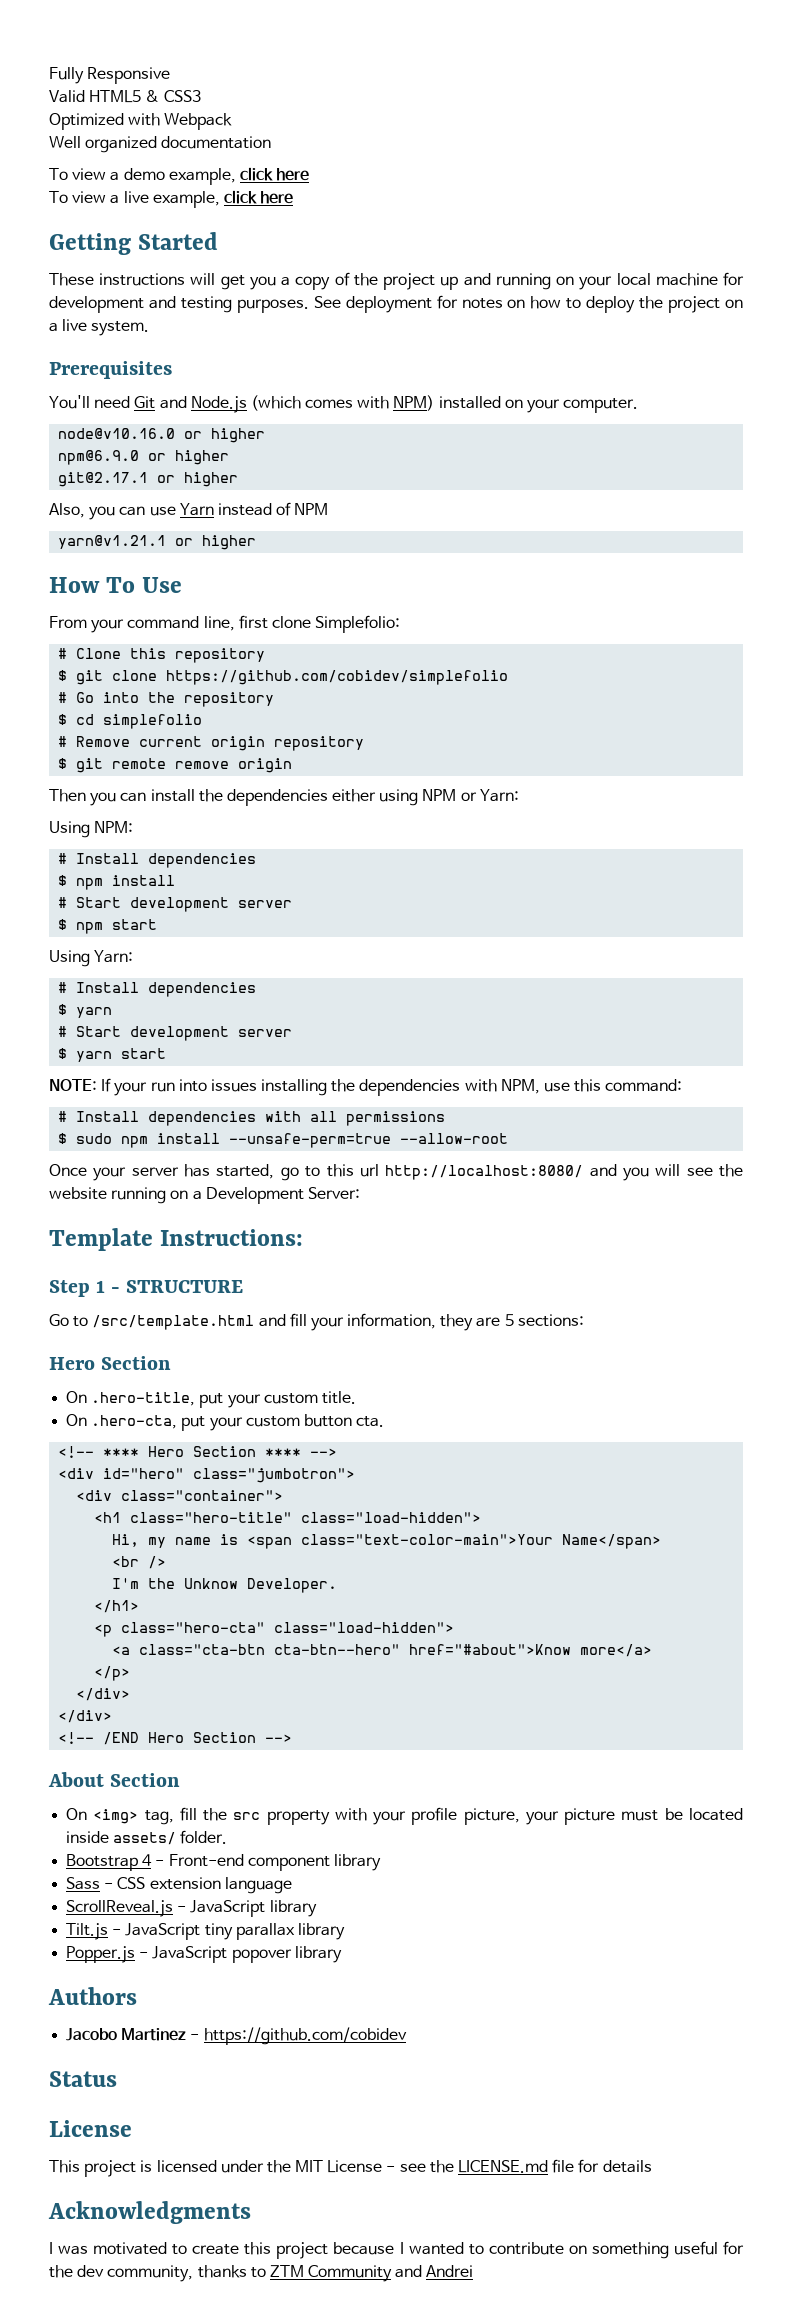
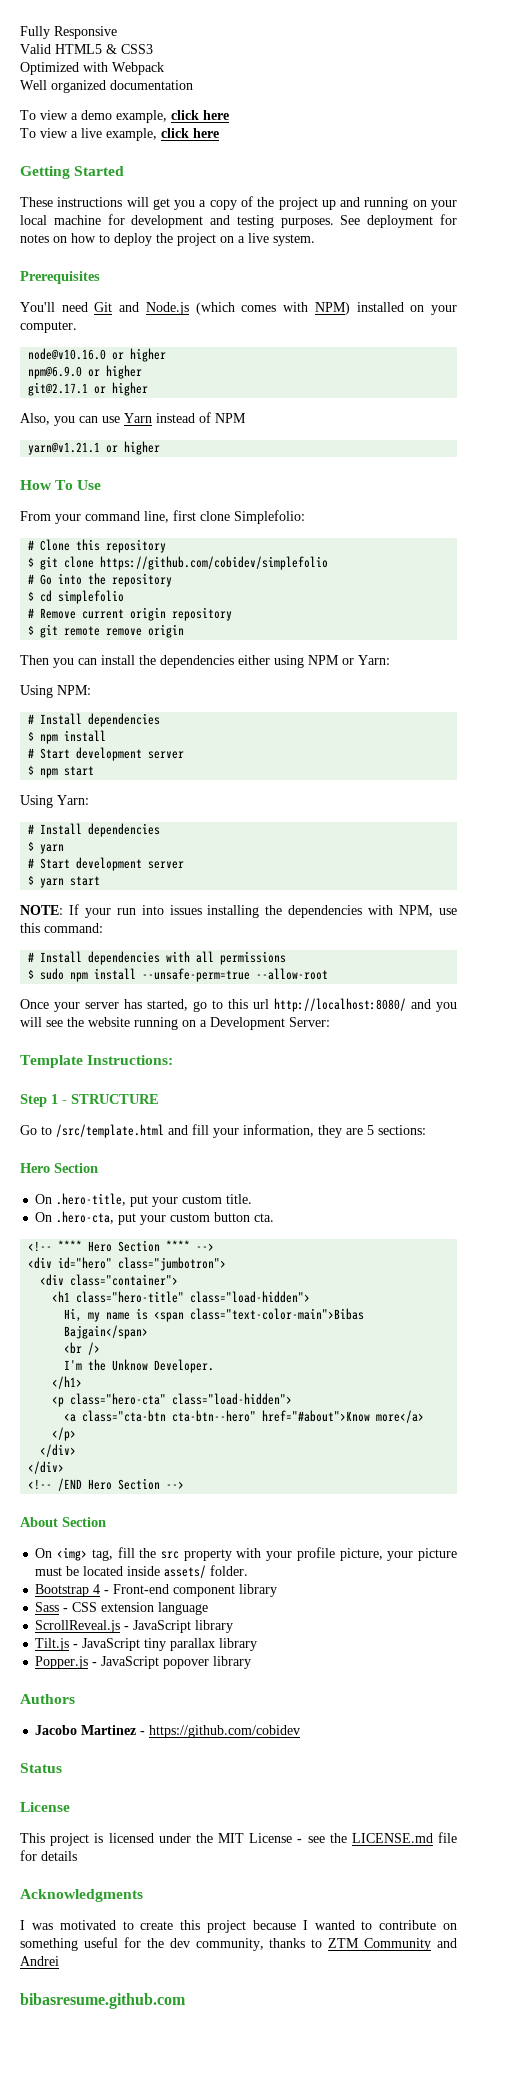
- Hi, my name is <span class="text-color-main">Your Name</span>
+ Hi, my name is <span class="text-color-main">Bibas Bajgain</span>
+ bibasresume.github.com

